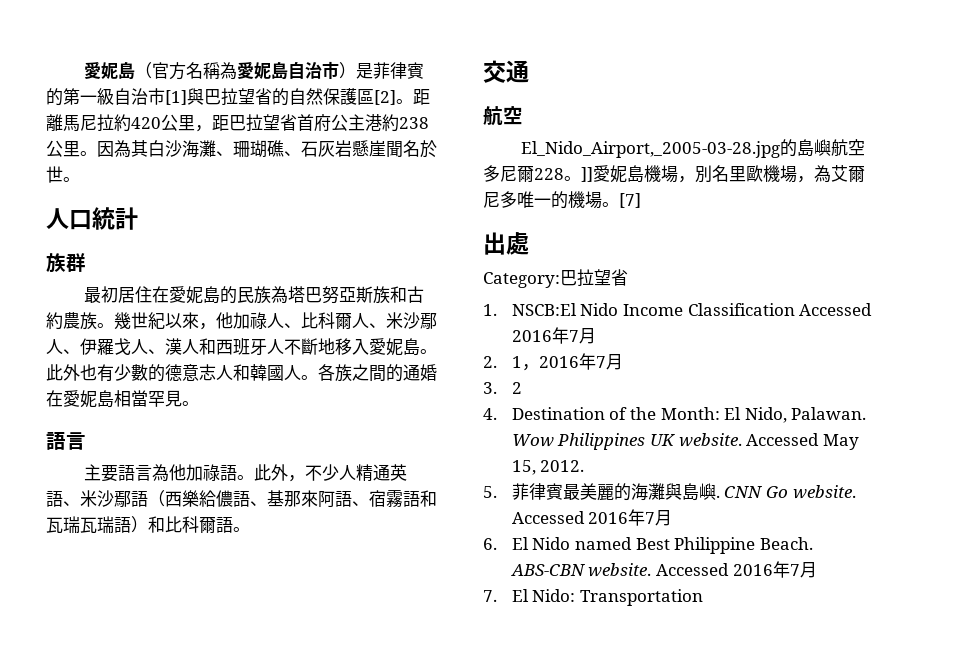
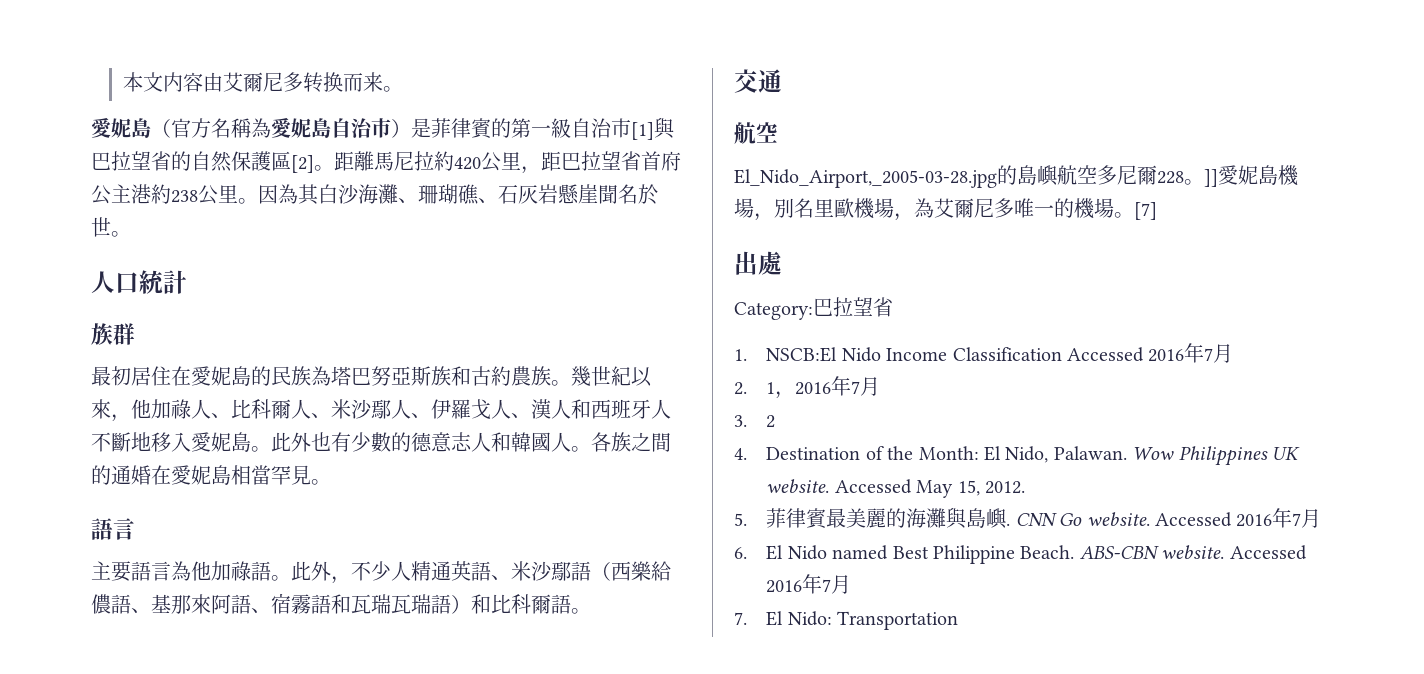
+ 本文内容由艾爾尼多转换而来。

